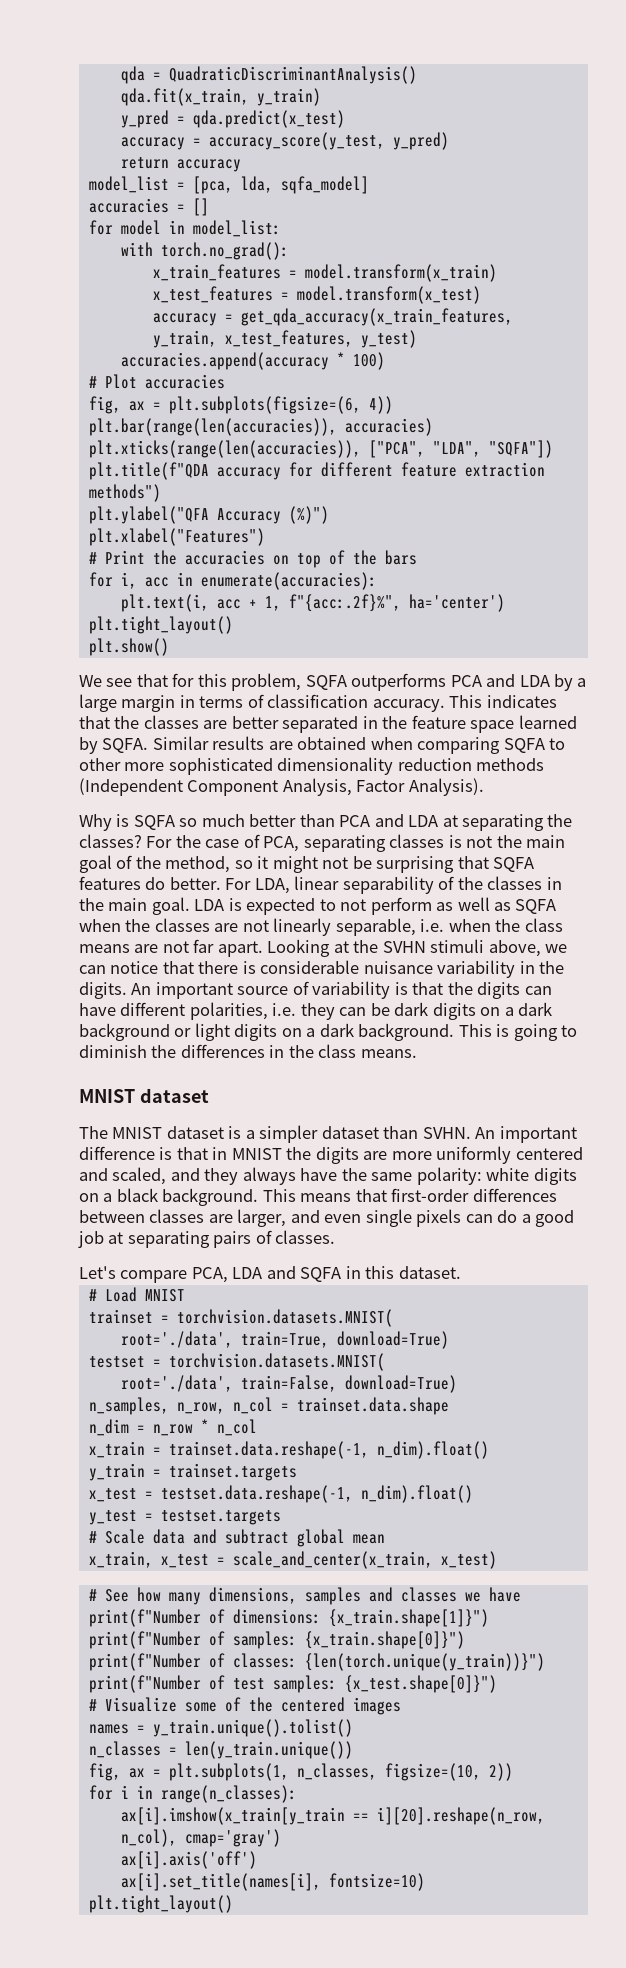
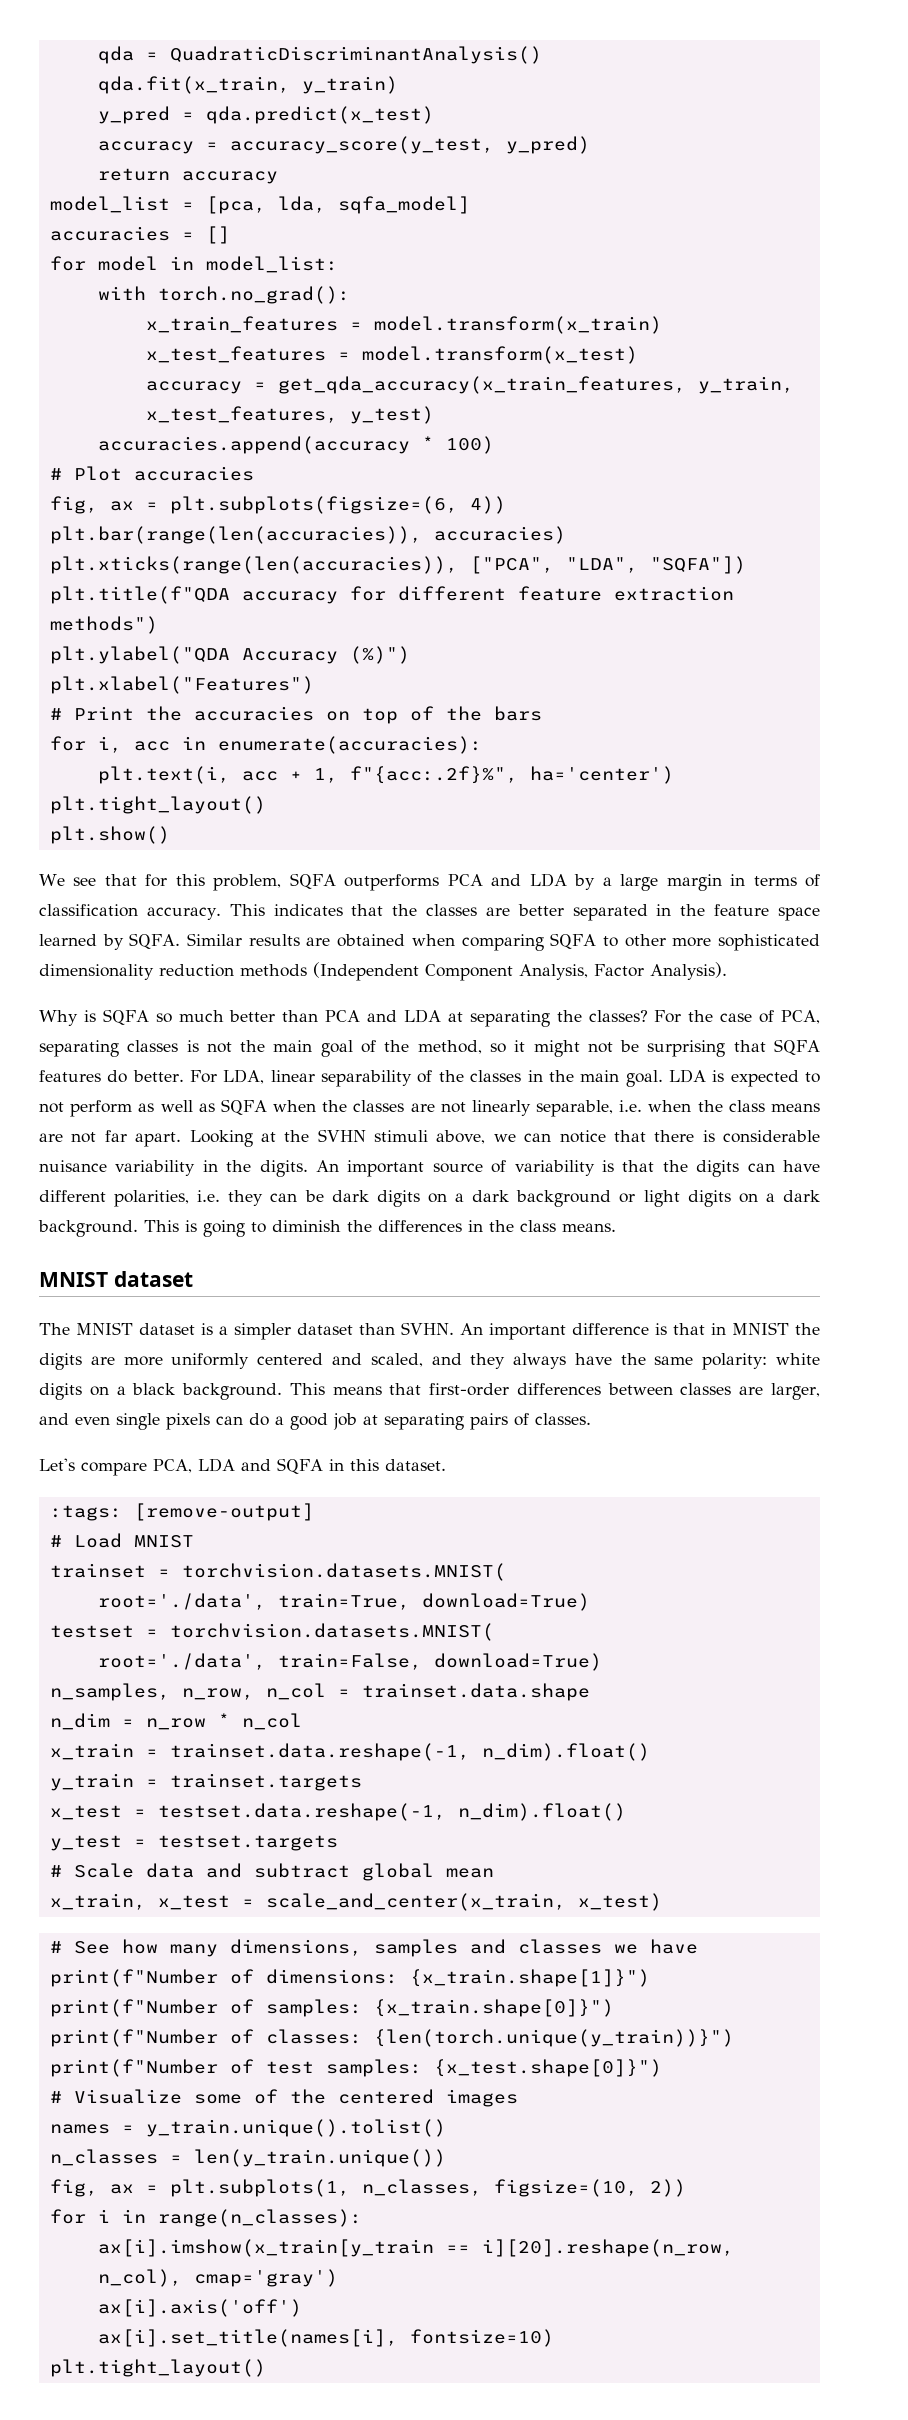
- plt.ylabel("QFA Accuracy (%)")
+ plt.ylabel("QDA Accuracy (%)")
+ :tags: [remove-output]

